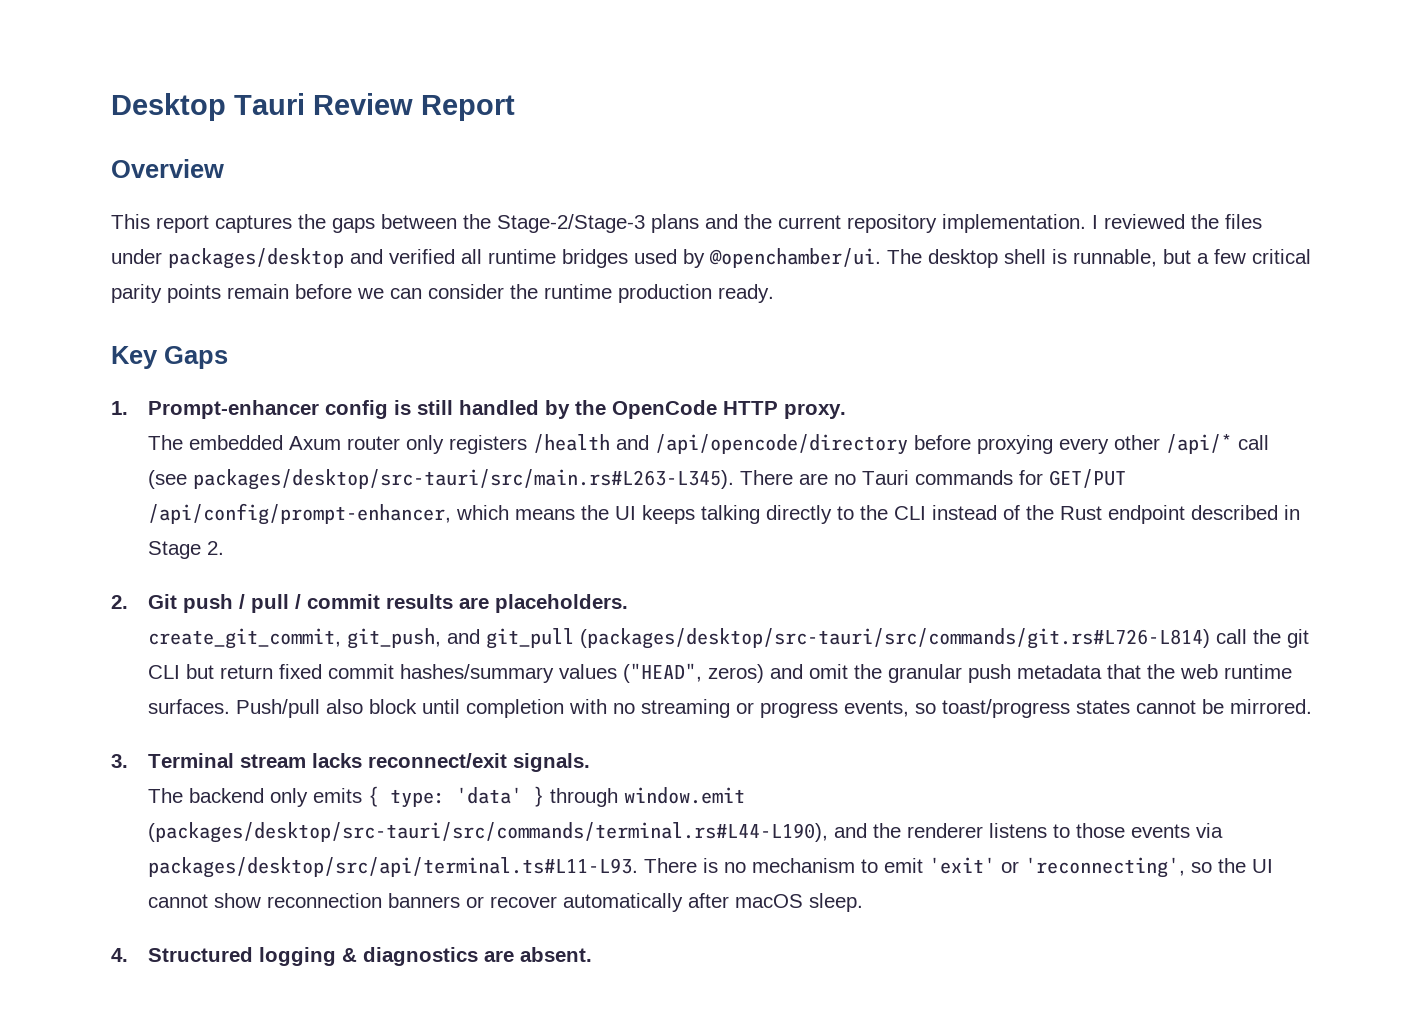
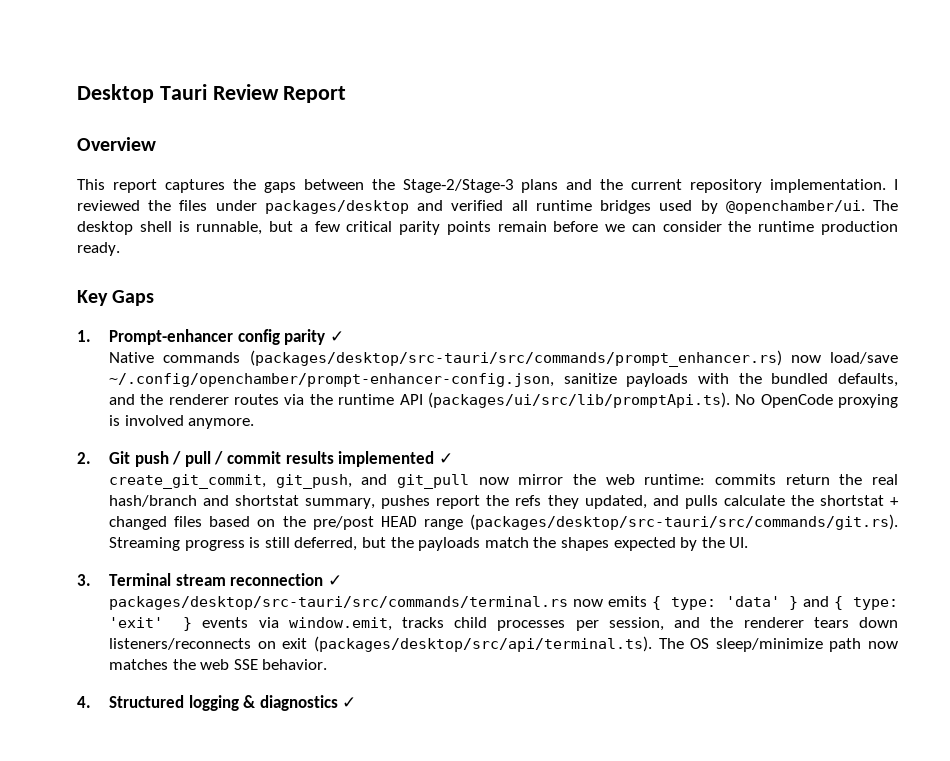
- 1. Prompt-enhancer config is still handled by the OpenCode HTTP proxy.
- The embedded Axum router only registers /health and /api/opencode/directory before proxying every other /api/* call (see packages/desktop/src-tauri/src/main.rs#L263-L345). There are no Tauri commands for GET/PUT /api/config/prompt-enhancer, which means the UI keeps talking directly to the CLI instead of the Rust endpoint described in Stage 2.
+ 1. Prompt-enhancer config parity ✓
+ Native commands (packages/desktop/src-tauri/src/commands/prompt_enhancer.rs) now load/save ~/.config/openchamber/prompt-enhancer-config.json, sanitize payloads with the bundled defaults, and the renderer routes via the runtime API (packages/ui/src/lib/promptApi.ts). No OpenCode proxying is involved anymore.
- 2. Git push / pull / commit results are placeholders.
+ 2. Git push / pull / commit results implemented ✓
- create_git_commit, git_push, and git_pull (packages/desktop/src-tauri/src/commands/git.rs#L726-L814) call the git CLI but return fixed commit hashes/summary values ("HEAD", zeros) and omit the granular push metadata that the web runtime surfaces. Push/pull also block until completion with no streaming or progress events, so toast/progress states cannot be mirrored.
- 3. Terminal stream lacks reconnect/exit signals.
- The backend only emits { type: 'data' } through window.emit (packages/desktop/src-tauri/src/commands/terminal.rs#L44-L190), and the renderer listens to those events via packages/desktop/src/api/terminal.ts#L11-L93. There is no mechanism to emit 'exit' or 'reconnecting', so the UI cannot show reconnection banners or recover automatically after macOS sleep.
+ create_git_commit, git_push, and git_pull now mirror the web runtime: commits return the real hash/branch and shortstat summary, pushes report the refs they updated, and pulls calculate the shortstat + changed files based on the pre/post HEAD range (packages/desktop/src-tauri/src/commands/git.rs). Streaming progress is still deferred, but the payloads match the shapes expected by the UI.
+ 3. Terminal stream reconnection ✓
+ packages/desktop/src-tauri/src/commands/terminal.rs now emits { type: 'data' } and { type: 'exit' } events via window.emit, tracks child processes per session, and the renderer tears down listeners/reconnects on exit (packages/desktop/src/api/terminal.ts). The OS sleep/minimize path now matches the web SSE behavior.
- 4. Structured logging & diagnostics are absent.
+ 4. Structured logging & diagnostics ✓

